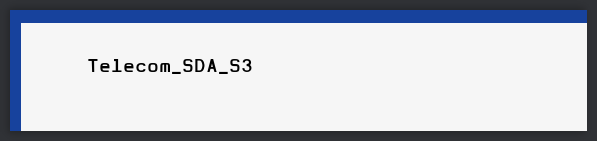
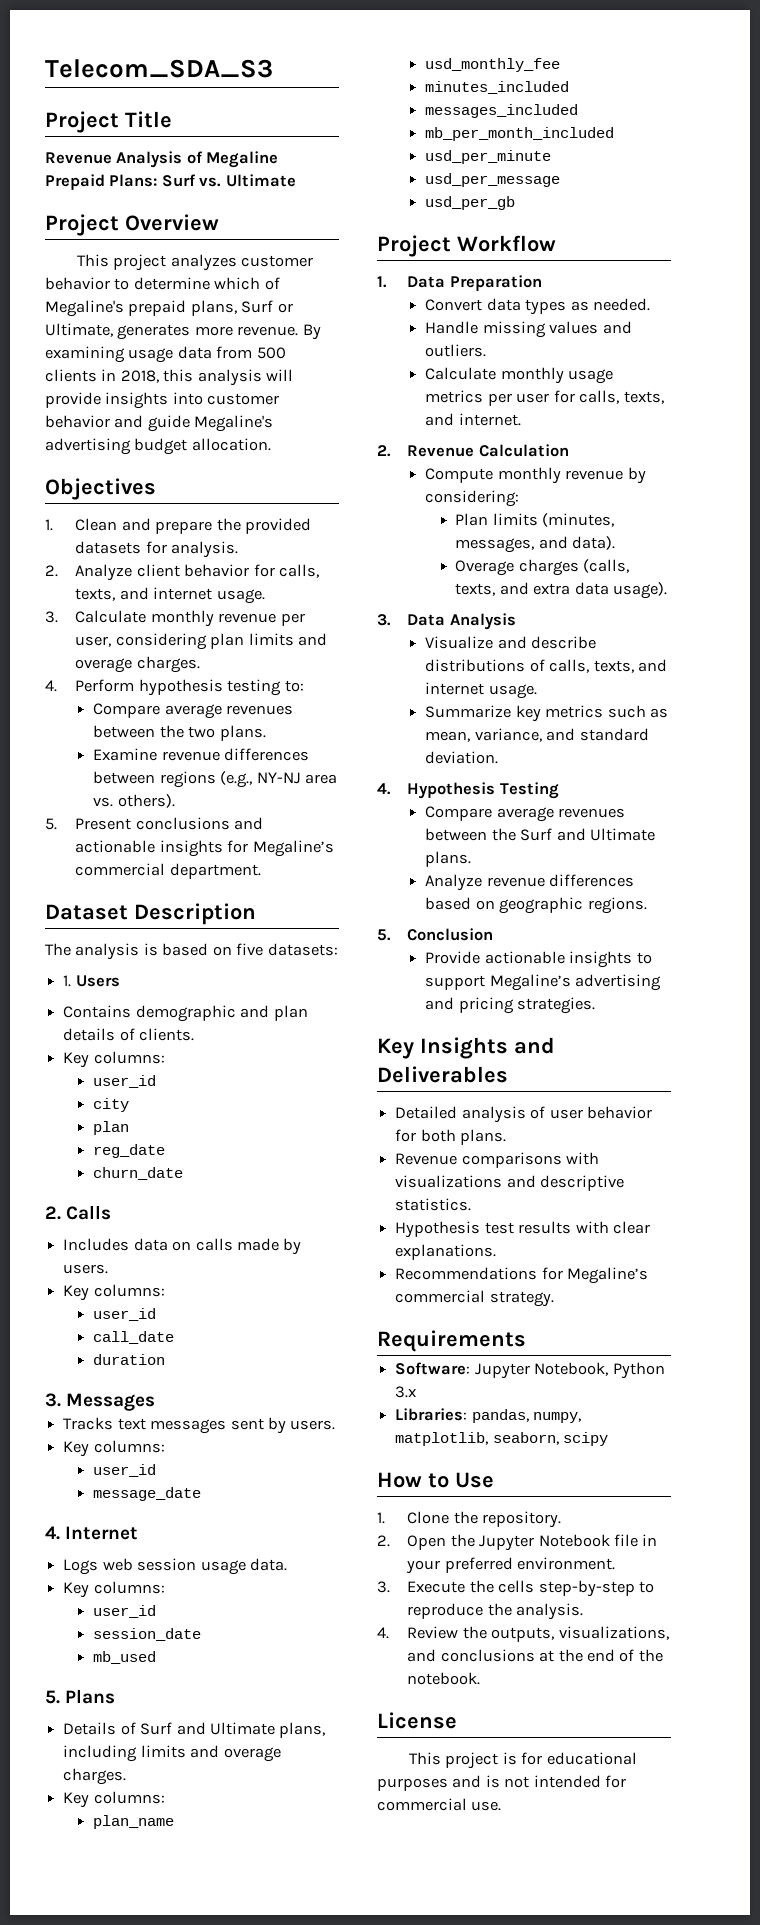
+ Project Title
+ Revenue Analysis of Megaline Prepaid Plans: Surf vs. Ultimate
+ Project Overview
+ This project analyzes customer behavior to determine which of Megaline's prepaid plans, Surf or Ultimate, generates more revenue. By examining usage data from 500 clients in 2018, this analysis will provide insights into customer behavior and guide Megaline's advertising budget allocation.
+ Objectives
+ 1. Clean and prepare the provided datasets for analysis.
+ 2. Analyze client behavior for calls, texts, and internet usage.
+ 3. Calculate monthly revenue per user, considering plan limits and overage charges.
+ 4. Perform hypothesis testing to:
+ Compare average revenues between the two plans.
+ Examine revenue differences between regions (e.g., NY-NJ area vs. others).
+ 5. Present conclusions and actionable insights for Megaline’s commercial department.
+ Dataset Description
+ The analysis is based on five datasets:
+ 1. Users
+ Contains demographic and plan details of clients.
+ Key columns:
+ user_id
+ city
+ plan
+ reg_date
+ churn_date
+ 2. Calls
+ Includes data on calls made by users.
+ Key columns:
+ user_id
+ call_date
+ duration
+ 3. Messages
+ Tracks text messages sent by users.
+ Key columns:
+ user_id
+ message_date
+ 4. Internet
+ Logs web session usage data.
+ Key columns:
+ user_id
+ session_date
+ mb_used
+ 5. Plans
+ Details of Surf and Ultimate plans, including limits and overage charges.
+ Key columns:
+ plan_name
+ usd_monthly_fee
+ minutes_included
+ messages_included
+ mb_per_month_included
+ usd_per_minute
+ usd_per_message
+ usd_per_gb
+ Project Workflow
+ 1. Data Preparation
+ Convert data types as needed.
+ Handle missing values and outliers.
+ Calculate monthly usage metrics per user for calls, texts, and internet.
+ 2. Revenue Calculation
+ Compute monthly revenue by considering:
+ Plan limits (minutes, messages, and data).
+ Overage charges (calls, texts, and extra data usage).
+ 3. Data Analysis
+ Visualize and describe distributions of calls, texts, and internet usage.
+ Summarize key metrics such as mean, variance, and standard deviation.
+ 4. Hypothesis Testing
+ Compare average revenues between the Surf and Ultimate plans.
+ Analyze revenue differences based on geographic regions.
+ 5. Conclusion
+ Provide actionable insights to support Megaline’s advertising and pricing strategies.
+ Key Insights and Deliverables
+ Detailed analysis of user behavior for both plans.
+ Revenue comparisons with visualizations and descriptive statistics.
+ Hypothesis test results with clear explanations.
+ Recommendations for Megaline’s commercial strategy.
+ Requirements
+ Software: Jupyter Notebook, Python 3.x
+ Libraries: pandas, numpy, matplotlib, seaborn, scipy
+ How to Use
+ 1. Clone the repository.
+ 2. Open the Jupyter Notebook file in your preferred environment.
+ 3. Execute the cells step-by-step to reproduce the analysis.
+ 4. Review the outputs, visualizations, and conclusions at the end of the notebook.
+ License
+ This project is for educational purposes and is not intended for commercial use.

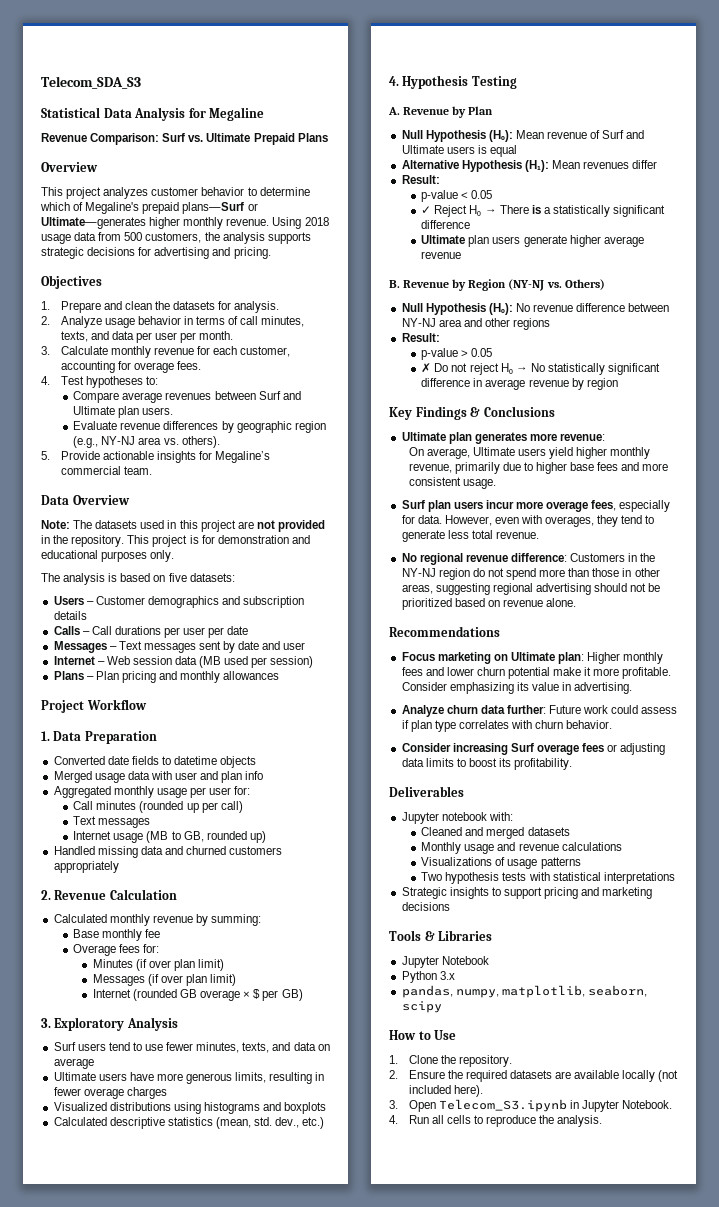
- Project Title
- Revenue Analysis of Megaline Prepaid Plans: Surf vs. Ultimate
- Project Overview
+ Statistical Data Analysis for Megaline
+ Revenue Comparison: Surf vs. Ultimate Prepaid Plans
+ Overview
- This project analyzes customer behavior to determine which of Megaline's prepaid plans, Surf or Ultimate, generates more revenue. By examining usage data from 500 clients in 2018, this analysis will provide insights into customer behavior and guide Megaline's advertising budget allocation.
+ This project analyzes customer behavior to determine which of Megaline's prepaid plans—Surf or Ultimate—generates higher monthly revenue. Using 2018 usage data from 500 customers, the analysis supports strategic decisions for advertising and pricing.
  Objectives
- 1. Clean and prepare the provided datasets for analysis.
+ 1. Prepare and clean the datasets for analysis.
- 2. Analyze client behavior for calls, texts, and internet usage.
- 3. Calculate monthly revenue per user, considering plan limits and overage charges.
- 4. Perform hypothesis testing to:
+ 2. Analyze usage behavior in terms of call minutes, texts, and data per user per month.
+ 3. Calculate monthly revenue for each customer, accounting for overage fees.
+ 4. Test hypotheses to:
- Compare average revenues between the two plans.
- Examine revenue differences between regions (e.g., NY-NJ area vs. others).
+ Compare average revenues between Surf and Ultimate plan users.
+ Evaluate revenue differences by geographic region (e.g., NY-NJ area vs. others).
- 5. Present conclusions and actionable insights for Megaline’s commercial department.
- Dataset Description
+ 5. Provide actionable insights for Megaline’s commercial team.
+ Data Overview
+ Note: The datasets used in this project are not provided in the repository. This project is for demonstration and educational purposes only.
- 1. Users
- Contains demographic and plan details of clients.
- Key columns:
- user_id
- city
- plan
- reg_date
- churn_date
- 2. Calls
- Includes data on calls made by users.
- Key columns:
- user_id
- call_date
- duration
- 3. Messages
- Tracks text messages sent by users.
- Key columns:
- user_id
- message_date
- 4. Internet
- Logs web session usage data.
- Key columns:
- user_id
- session_date
- mb_used
- 5. Plans
- Details of Surf and Ultimate plans, including limits and overage charges.
- Key columns:
- plan_name
- usd_monthly_fee
- minutes_included
- messages_included
- mb_per_month_included
- usd_per_minute
- usd_per_message
- usd_per_gb
+ Users – Customer demographics and subscription details
+ Calls – Call durations per user per date
+ Messages – Text messages sent by date and user
+ Internet – Web session data (MB used per session)
+ Plans – Plan pricing and monthly allowances
  Project Workflow
  1. Data Preparation
- Convert data types as needed.
- Handle missing values and outliers.
- Calculate monthly usage metrics per user for calls, texts, and internet.
+ Converted date fields to datetime objects
+ Merged usage data with user and plan info
+ Aggregated monthly usage per user for:
+ Call minutes (rounded up per call)
+ Text messages
+ Internet usage (MB to GB, rounded up)
+ Handled missing data and churned customers appropriately
  2. Revenue Calculation
- Compute monthly revenue by considering:
- Plan limits (minutes, messages, and data).
- Overage charges (calls, texts, and extra data usage).
- 3. Data Analysis
- Visualize and describe distributions of calls, texts, and internet usage.
- Summarize key metrics such as mean, variance, and standard deviation.
+ Calculated monthly revenue by summing:
+ Base monthly fee
+ Overage fees for:
+ Minutes (if over plan limit)
+ Messages (if over plan limit)
+ Internet (rounded GB overage × $ per GB)
+ 3. Exploratory Analysis
+ Surf users tend to use fewer minutes, texts, and data on average
+ Ultimate users have more generous limits, resulting in fewer overage charges
+ Visualized distributions using histograms and boxplots
+ Calculated descriptive statistics (mean, std. dev., etc.)
  4. Hypothesis Testing
- Compare average revenues between the Surf and Ultimate plans.
- Analyze revenue differences based on geographic regions.
- 5. Conclusion
- Provide actionable insights to support Megaline’s advertising and pricing strategies.
- Key Insights and Deliverables
- Detailed analysis of user behavior for both plans.
- Revenue comparisons with visualizations and descriptive statistics.
- Hypothesis test results with clear explanations.
- Recommendations for Megaline’s commercial strategy.
- Requirements
- Software: Jupyter Notebook, Python 3.x
+ A. Revenue by Plan
+ Null Hypothesis (H₀): Mean revenue of Surf and Ultimate users is equal
+ Alternative Hypothesis (H₁): Mean revenues differ
+ Result:
+ p-value < 0.05
+ ✓ Reject H₀ → There is a statistically significant difference
+ Ultimate plan users generate higher average revenue
+ B. Revenue by Region (NY-NJ vs. Others)
+ Null Hypothesis (H₀): No revenue difference between NY-NJ area and other regions
+ Result:
+ p-value > 0.05
+ ✗ Do not reject H₀ → No statistically significant difference in average revenue by region
+ Key Findings & Conclusions
+ Ultimate plan generates more revenue:
+ On average, Ultimate users yield higher monthly revenue, primarily due to higher base fees and more consistent usage.
+ Surf plan users incur more overage fees, especially for data. However, even with overages, they tend to generate less total revenue.
+ No regional revenue difference: Customers in the NY-NJ region do not spend more than those in other areas, suggesting regional advertising should not be prioritized based on revenue alone.
+ Recommendations
+ Focus marketing on Ultimate plan: Higher monthly fees and lower churn potential make it more profitable. Consider emphasizing its value in advertising.
+ Analyze churn data further: Future work could assess if plan type correlates with churn behavior.
+ Consider increasing Surf overage fees or adjusting data limits to boost its profitability.
+ Deliverables
+ Jupyter notebook with:
+ Cleaned and merged datasets
+ Monthly usage and revenue calculations
+ Visualizations of usage patterns
+ Two hypothesis tests with statistical interpretations
+ Strategic insights to support pricing and marketing decisions
+ Tools & Libraries
+ Jupyter Notebook
+ Python 3.x
- Libraries: pandas, numpy, matplotlib, seaborn, scipy
+ pandas, numpy, matplotlib, seaborn, scipy
- 2. Open the Jupyter Notebook file in your preferred environment.
- 3. Execute the cells step-by-step to reproduce the analysis.
- 4. Review the outputs, visualizations, and conclusions at the end of the notebook.
- License
- This project is for educational purposes and is not intended for commercial use.
+ 2. Ensure the required datasets are available locally (not included here).
+ 3. Open Telecom_S3.ipynb in Jupyter Notebook.
+ 4. Run all cells to reproduce the analysis.

